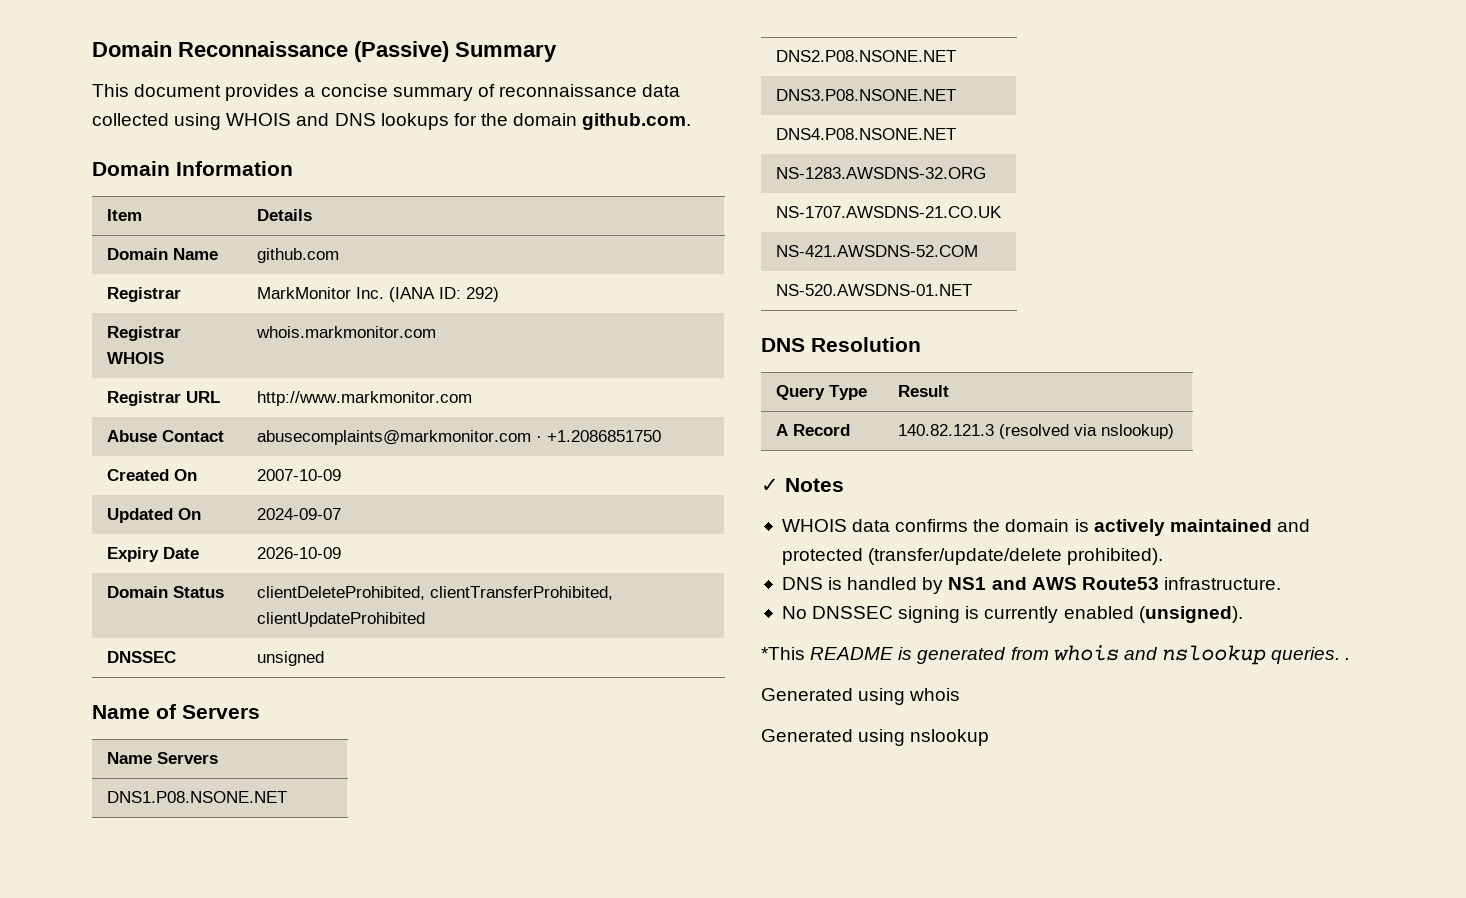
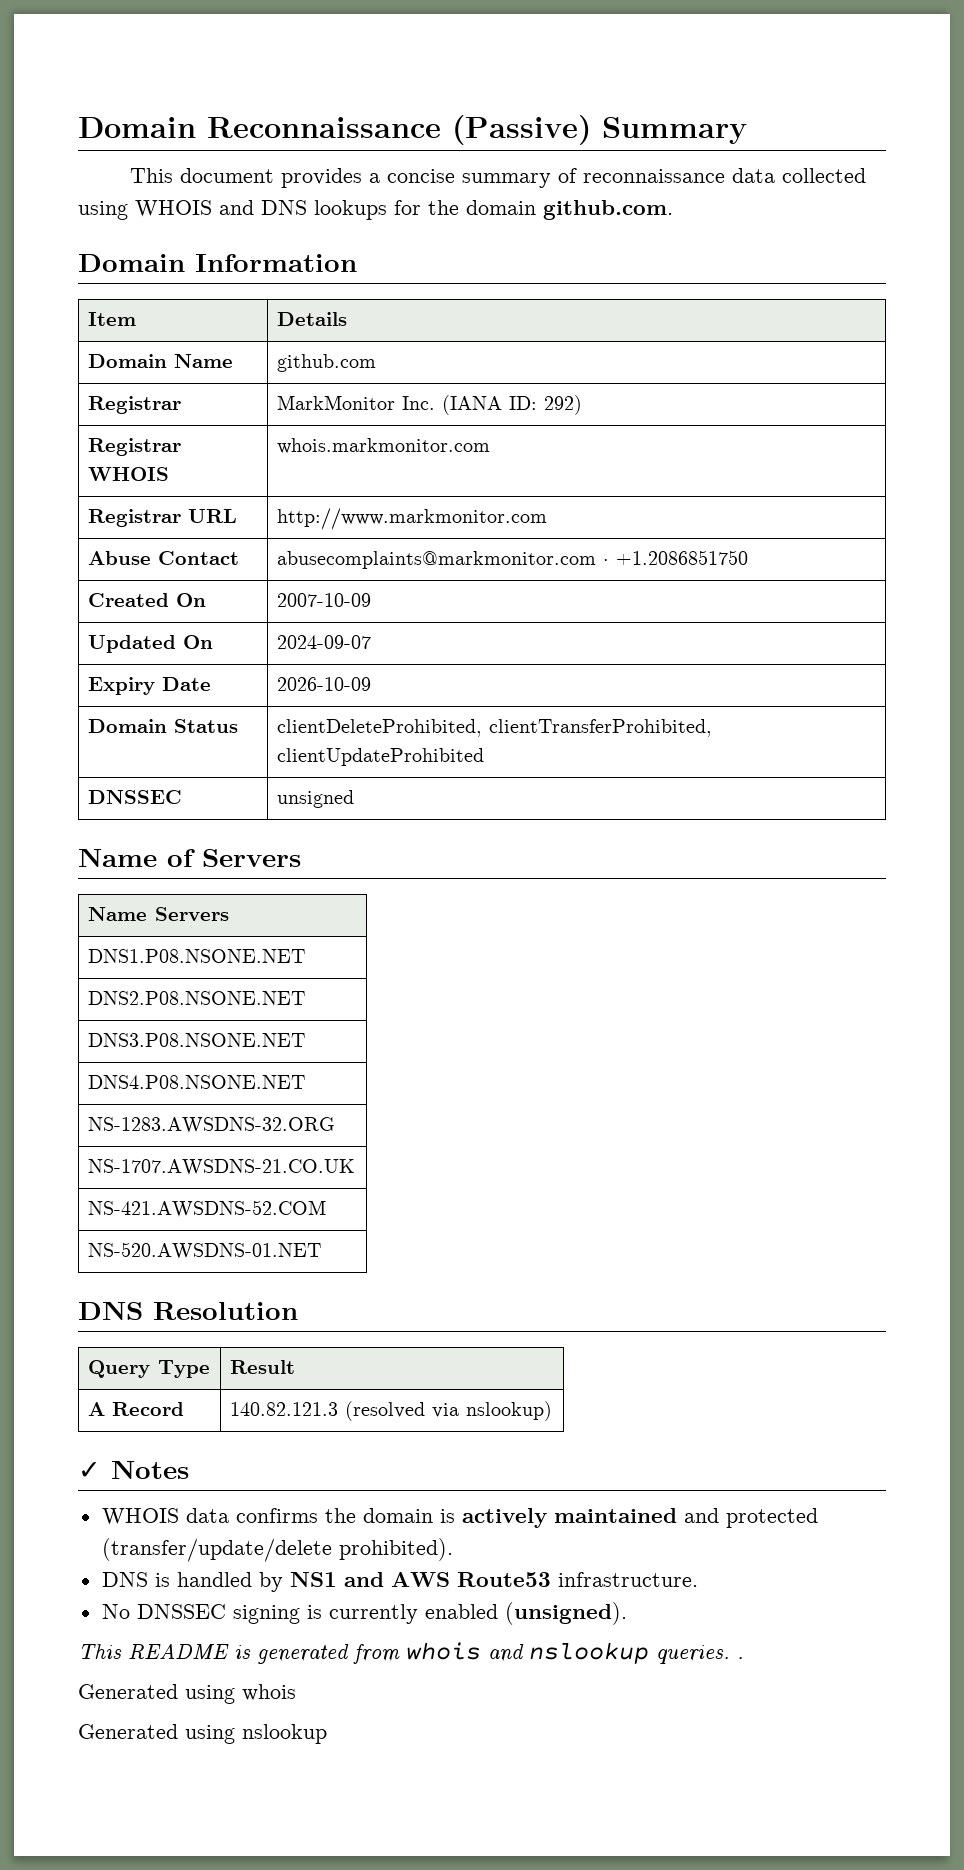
- *This README is generated from whois and nslookup queries. .
+ This README is generated from whois and nslookup queries. .

